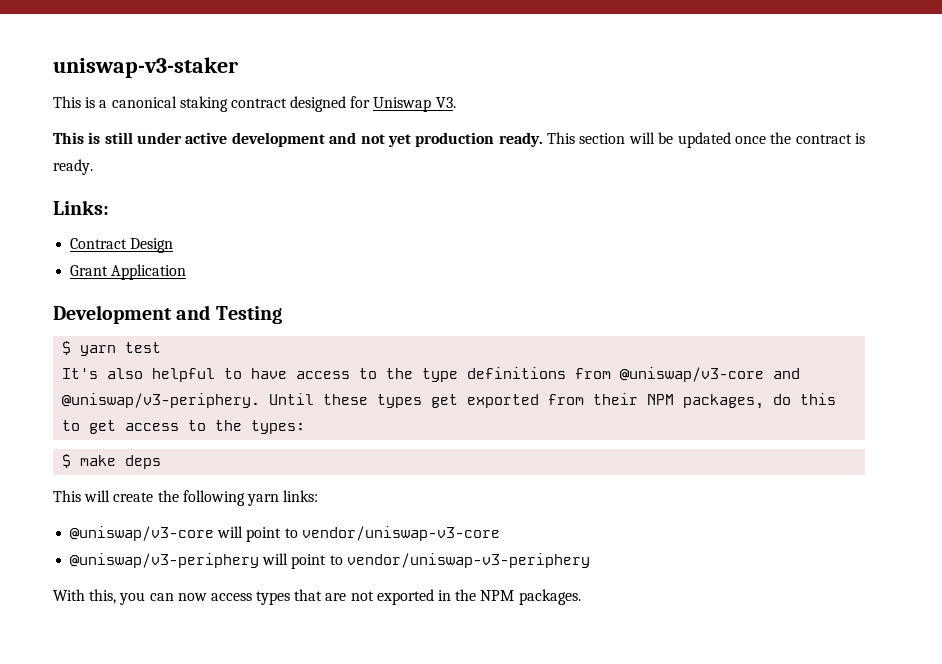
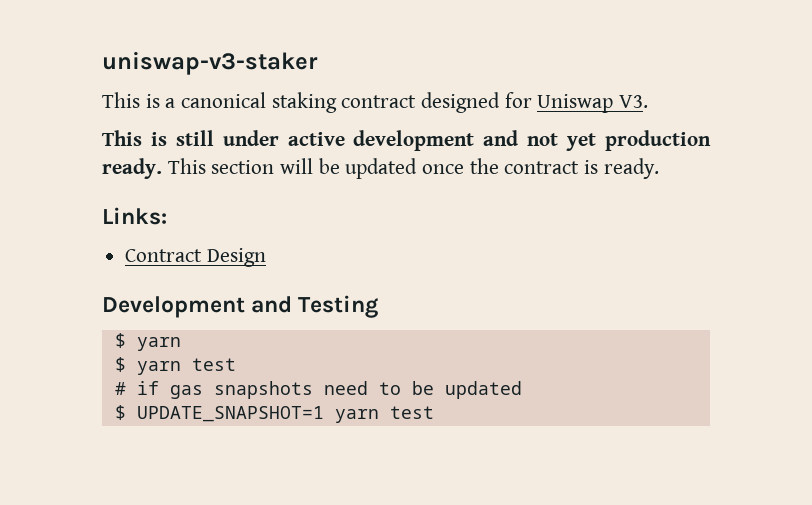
- Grant Application
  Development and Testing
+ $ yarn
- It's also helpful to have access to the type definitions from @uniswap/v3-core and @uniswap/v3-periphery. Until these types get exported from their NPM packages, do this to get access to the types:
- $ make deps
- This will create the following yarn links:
- @uniswap/v3-core will point to vendor/uniswap-v3-core
- @uniswap/v3-periphery will point to vendor/uniswap-v3-periphery
- With this, you can now access types that are not exported in the NPM packages.
+ # if gas snapshots need to be updated
+ $ UPDATE_SNAPSHOT=1 yarn test

